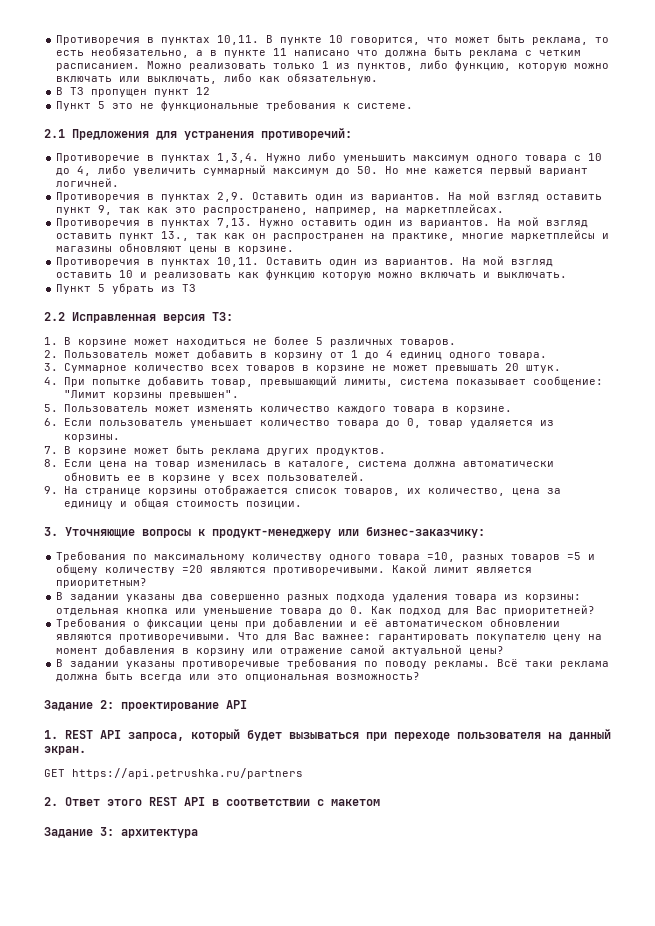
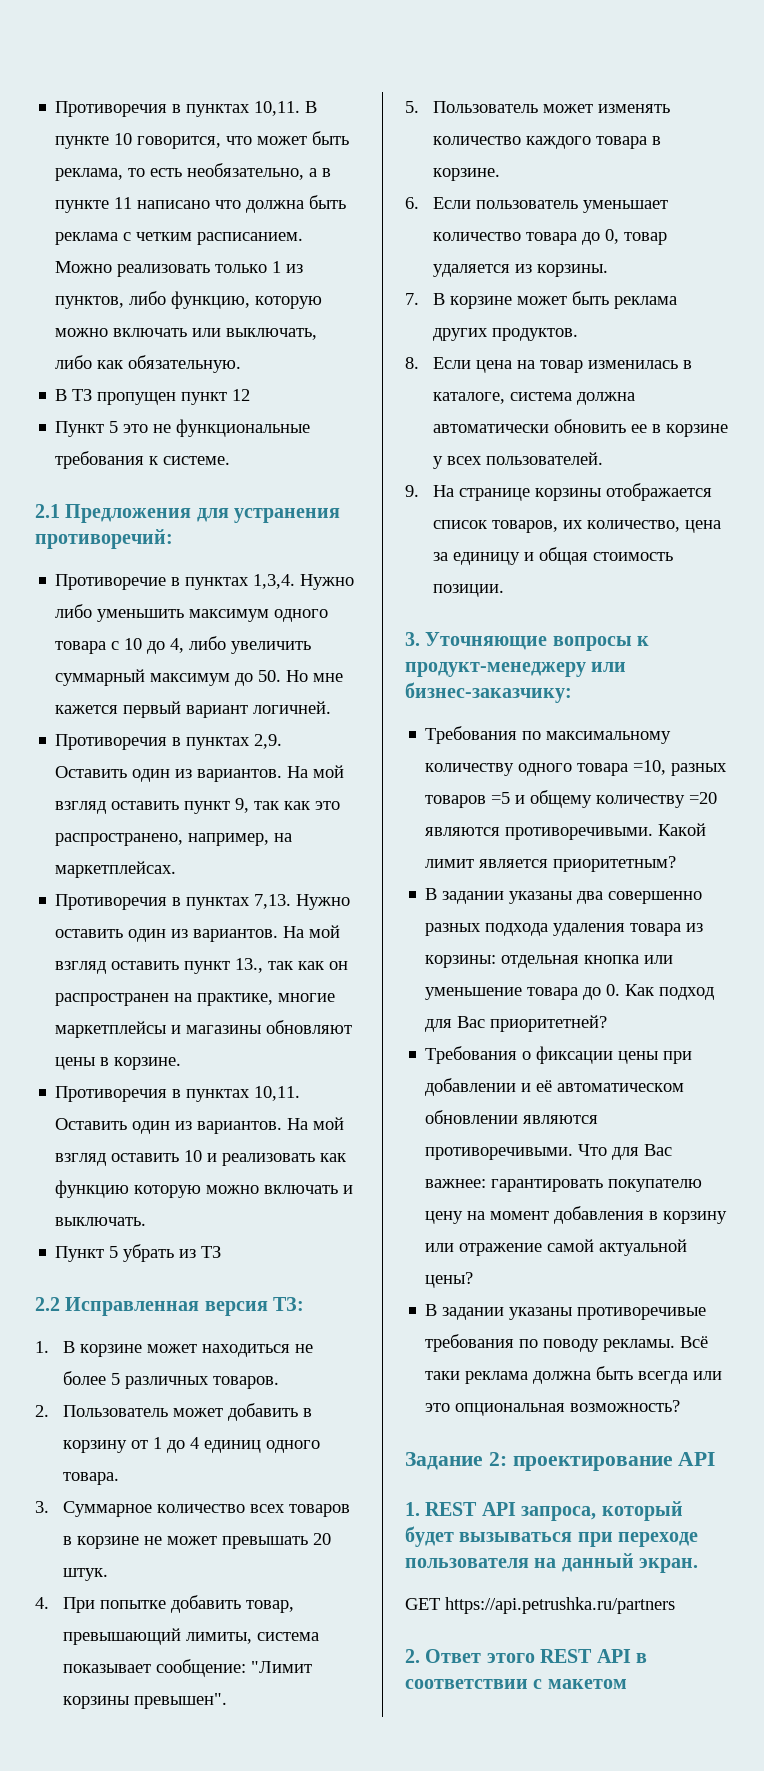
- Задание 3: архитектура

